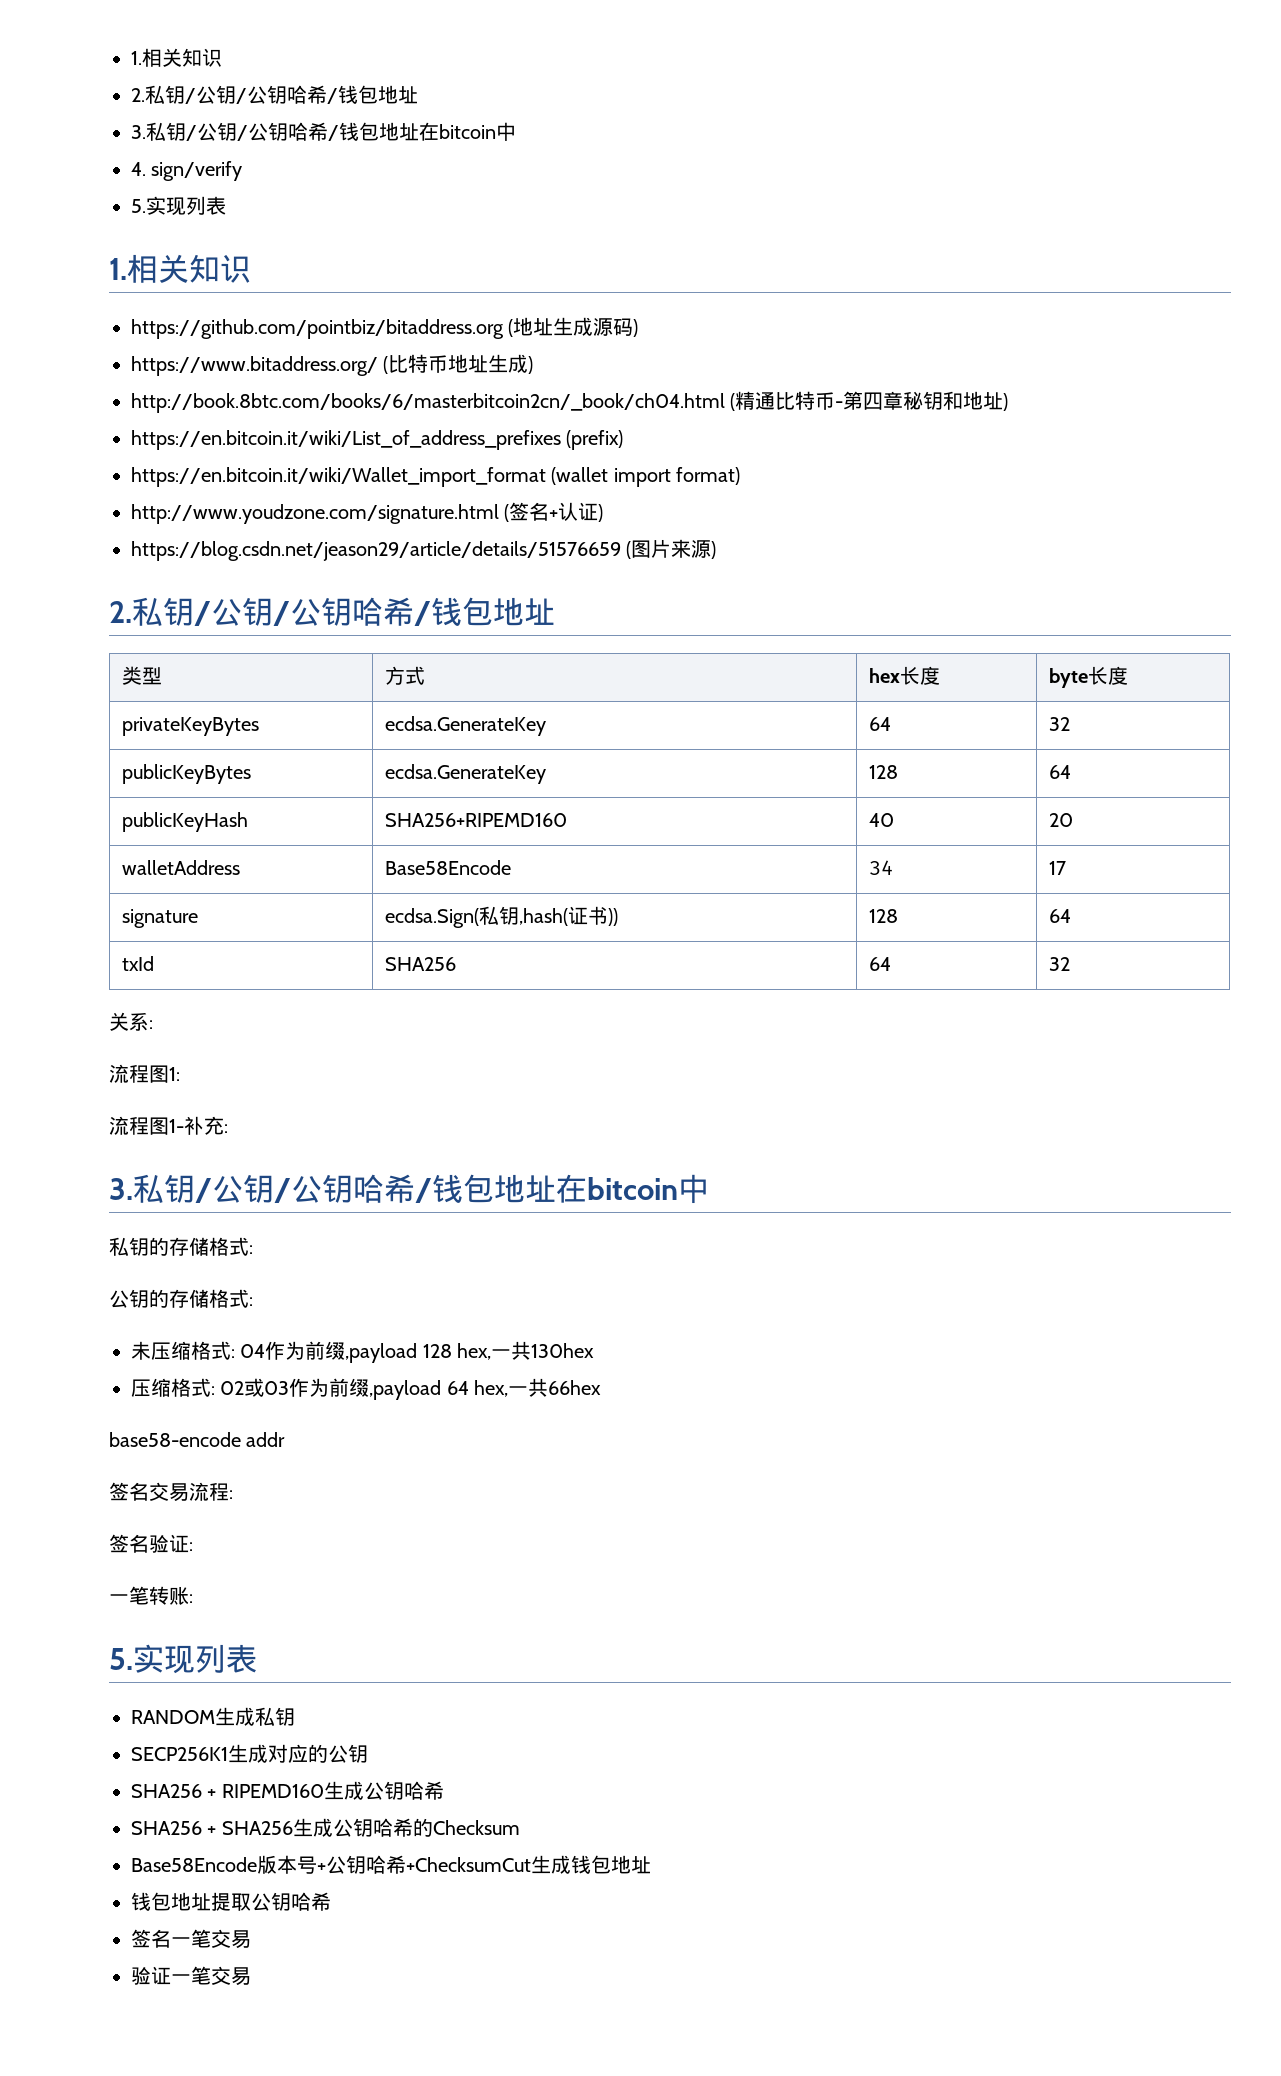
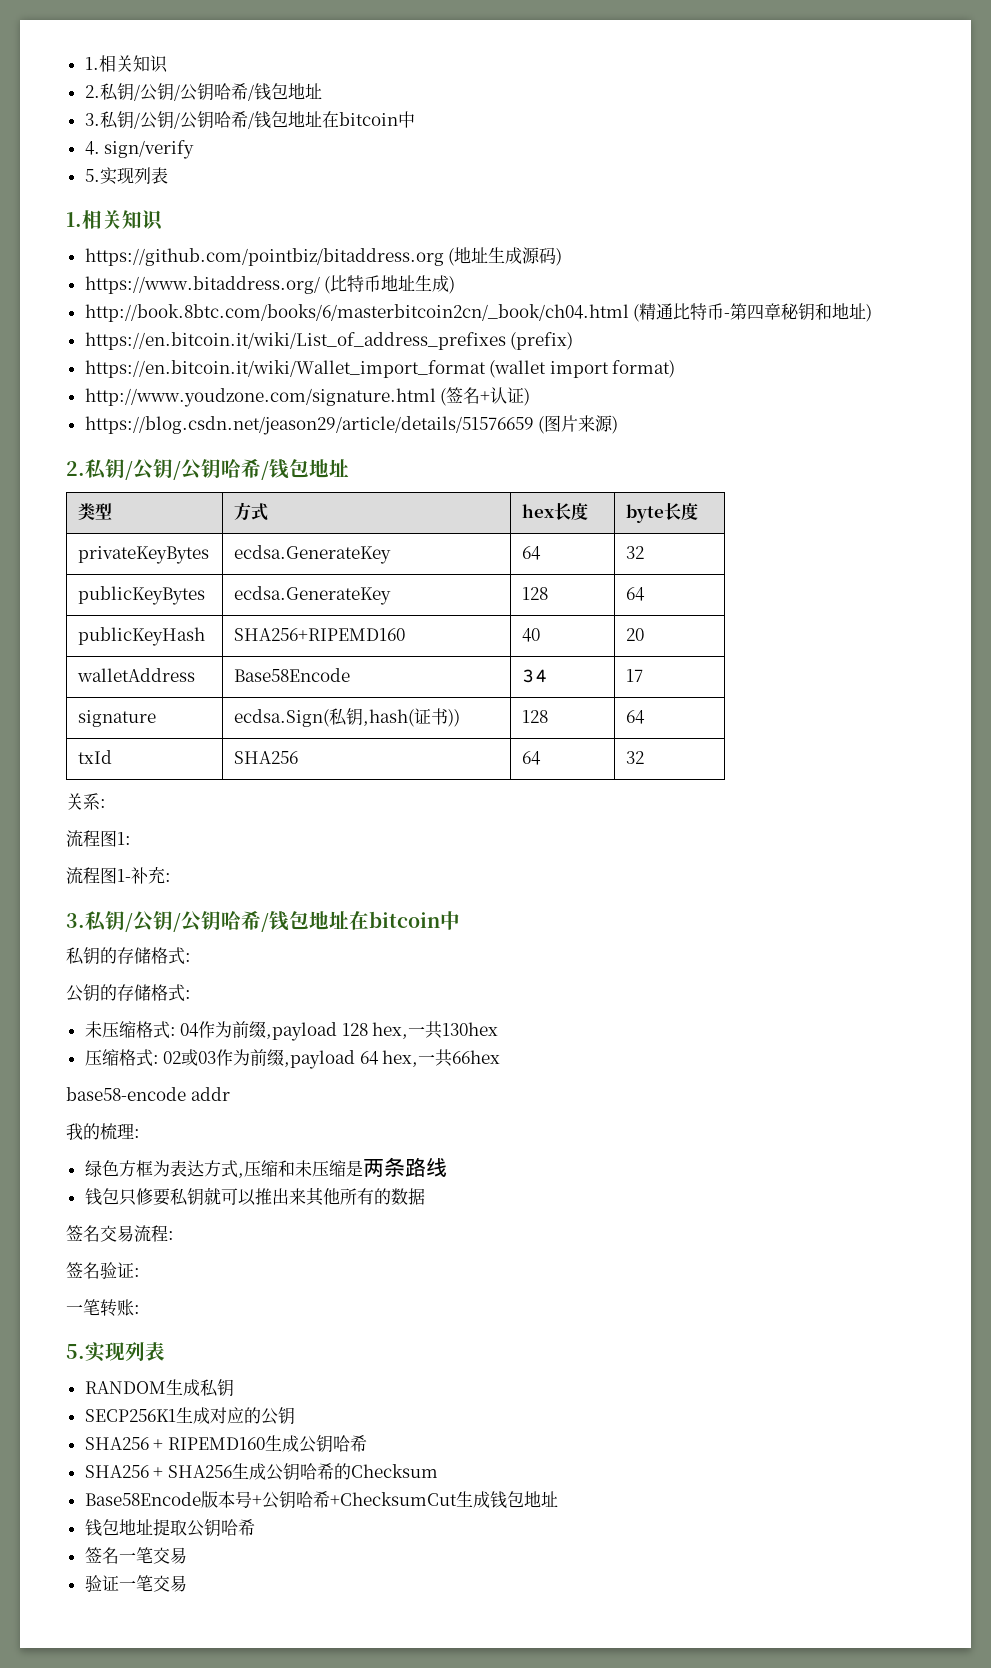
+ 我的梳理:
+ 绿色方框为表达方式,压缩和未压缩是两条路线
+ 钱包只修要私钥就可以推出来其他所有的数据

